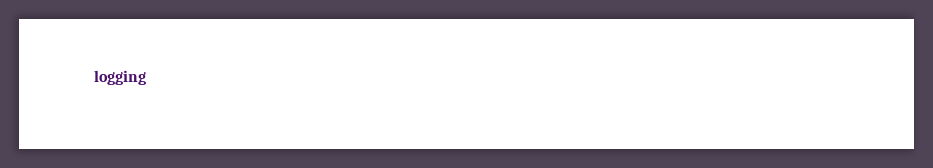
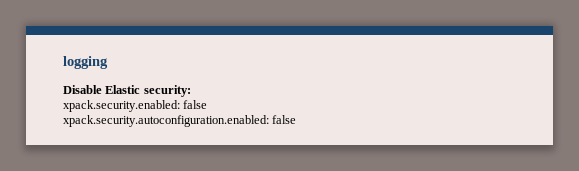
+ Disable Elastic security:
+ xpack.security.enabled: false
+ xpack.security.autoconfiguration.enabled: false

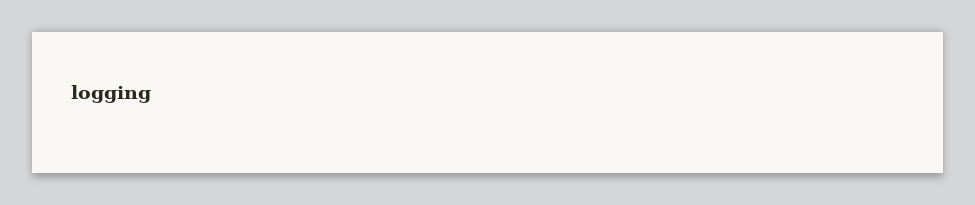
- Disable Elastic security:
- xpack.security.enabled: false
- xpack.security.autoconfiguration.enabled: false

